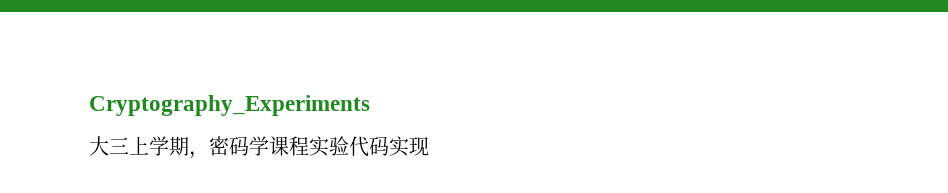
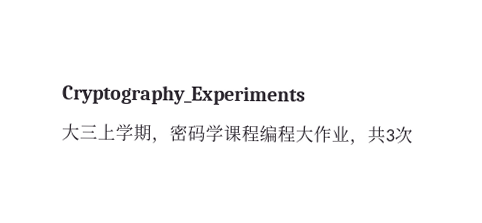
- 大三上学期，密码学课程实验代码实现
+ 大三上学期，密码学课程编程大作业，共3次

